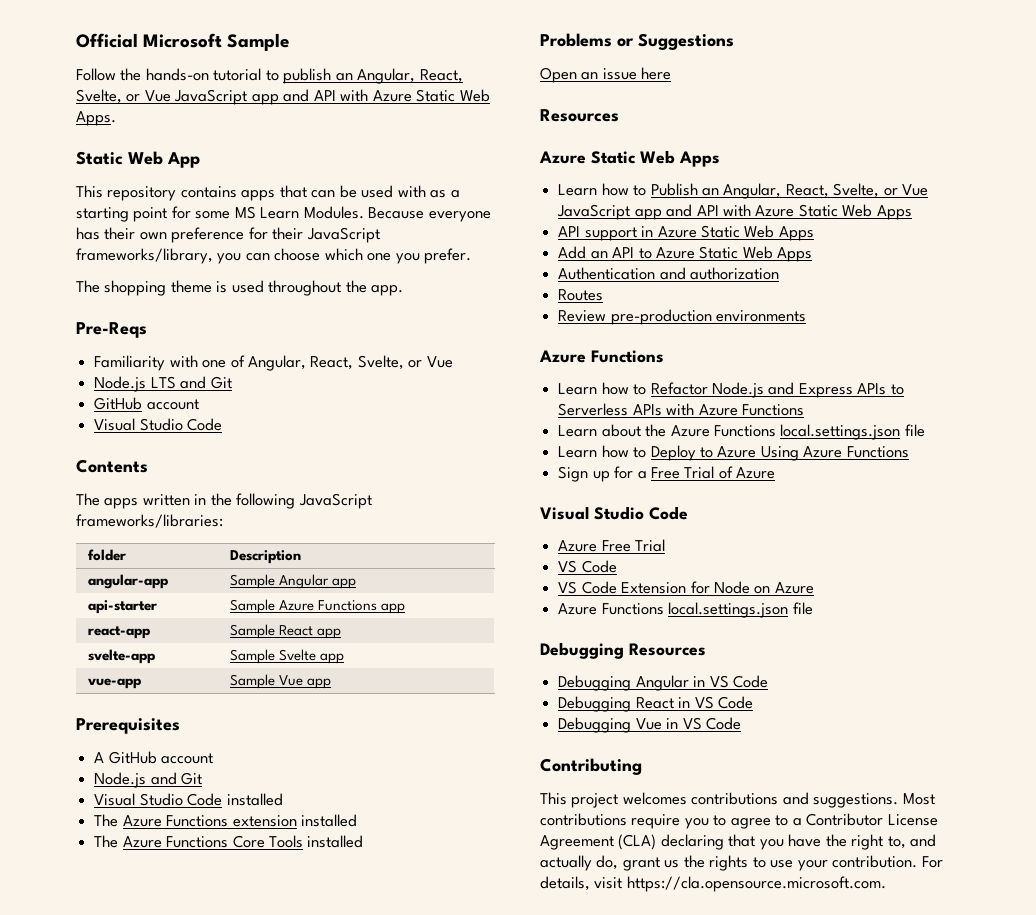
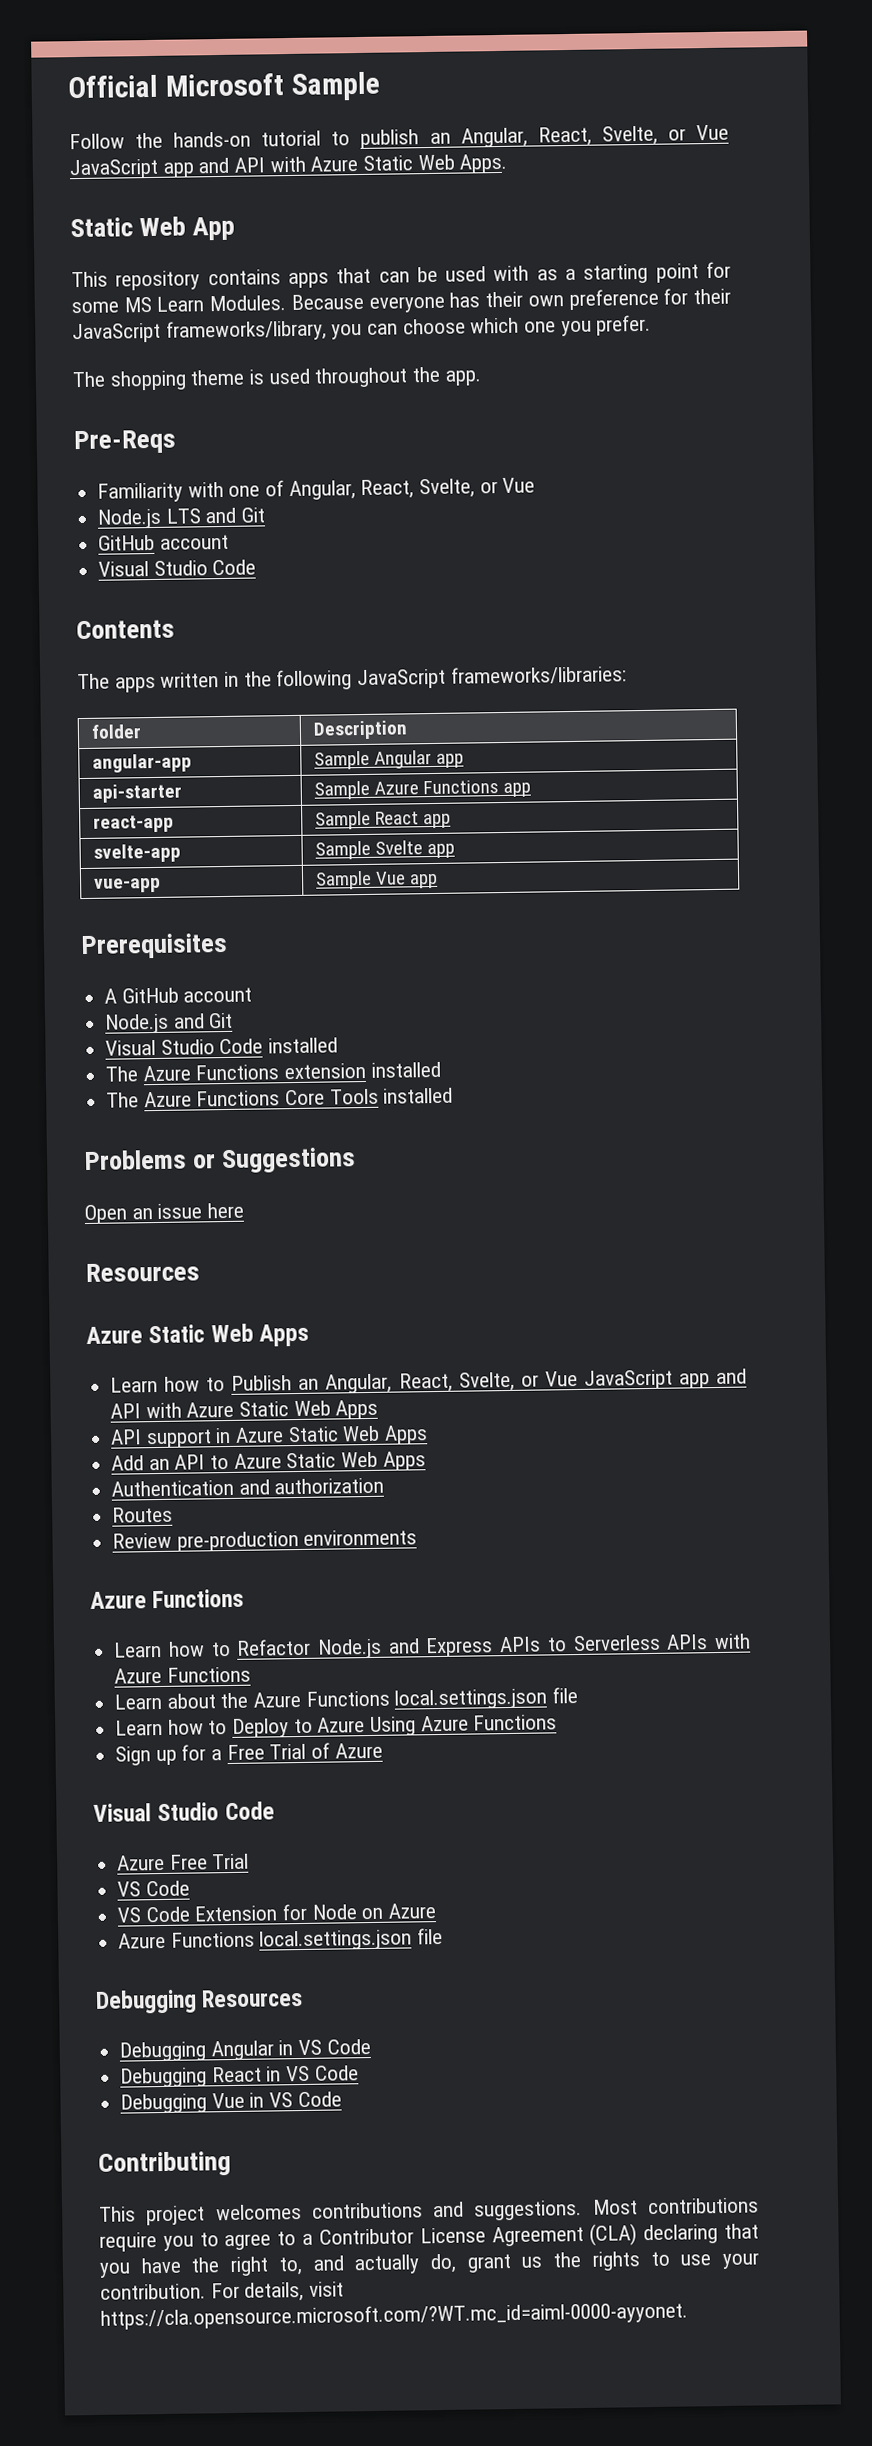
- For details, visit https://cla.opensource.microsoft.com.
+ For details, visit https://cla.opensource.microsoft.com/?WT.mc_id=aiml-0000-ayyonet.

